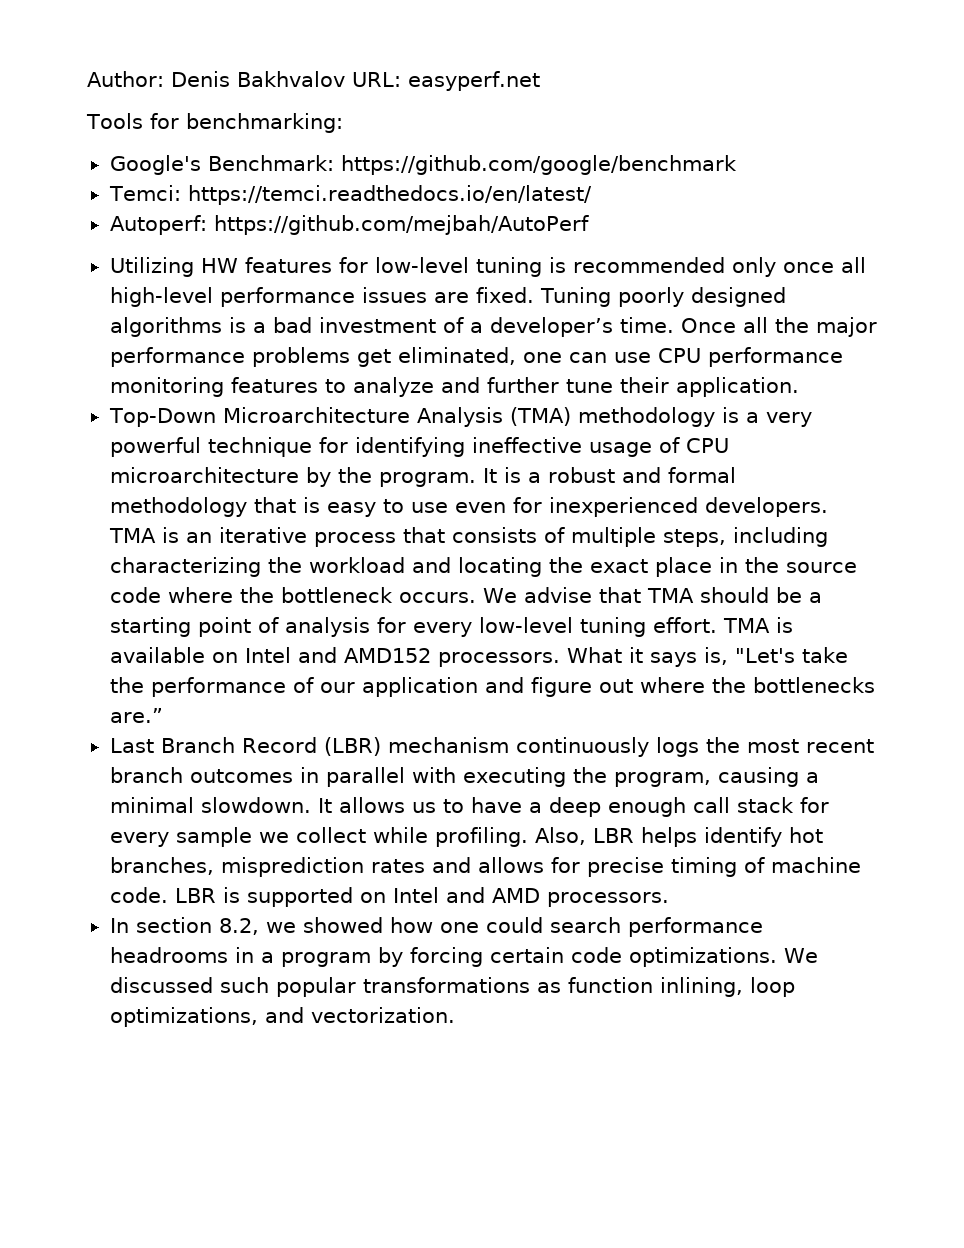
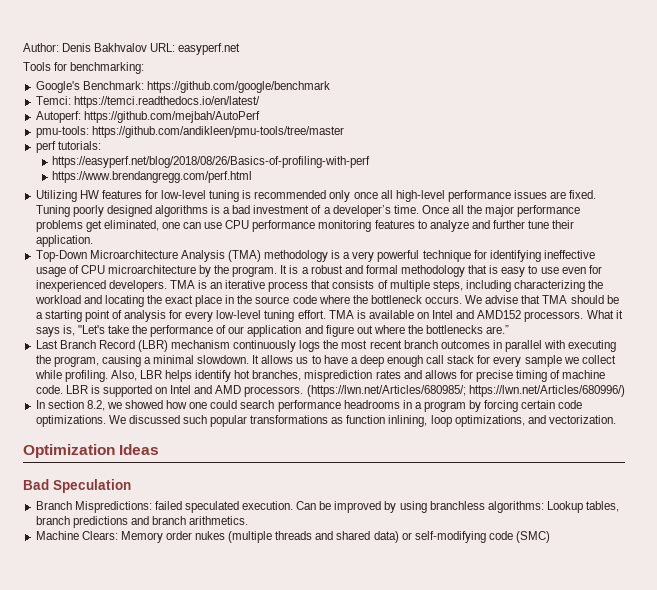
+ pmu-tools: https://github.com/andikleen/pmu-tools/tree/master
+ perf tutorials:
+ https://easyperf.net/blog/2018/08/26/Basics-of-profiling-with-perf
+ https://www.brendangregg.com/perf.html
+ (https://lwn.net/Articles/680985/; https://lwn.net/Articles/680996/)
+ Optimization Ideas
+ Bad Speculation
+ Branch Mispredictions: failed speculated execution. Can be improved by using branchless algorithms: Lookup tables, branch predictions and branch arithmetics.
+ Machine Clears: Memory order nukes (multiple threads and shared data) or self-modifying code (SMC)

